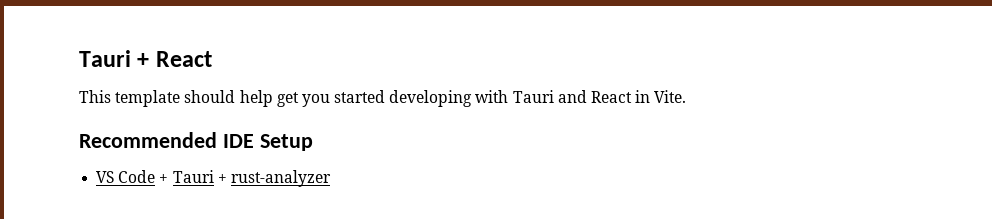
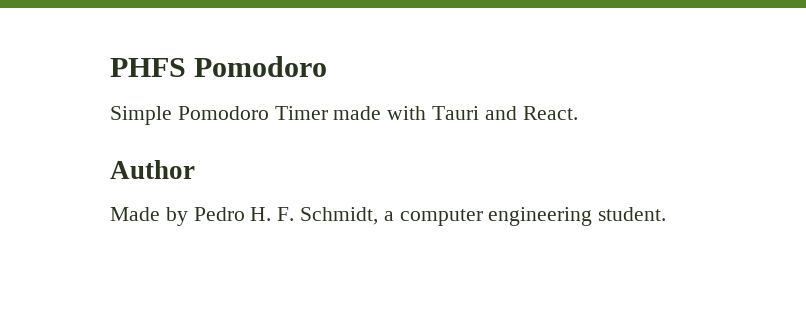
- Tauri + React
- This template should help get you started developing with Tauri and React in Vite.
- Recommended IDE Setup
- VS Code + Tauri + rust-analyzer
+ PHFS Pomodoro
+ Simple Pomodoro Timer made with Tauri and React.
+ Author
+ Made by Pedro H. F. Schmidt, a computer engineering student.

